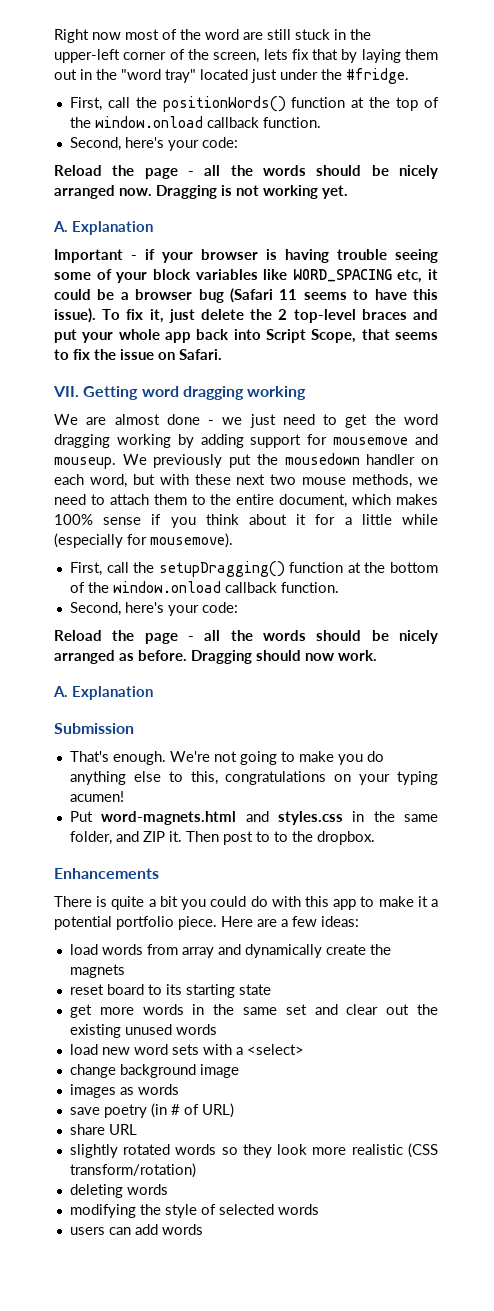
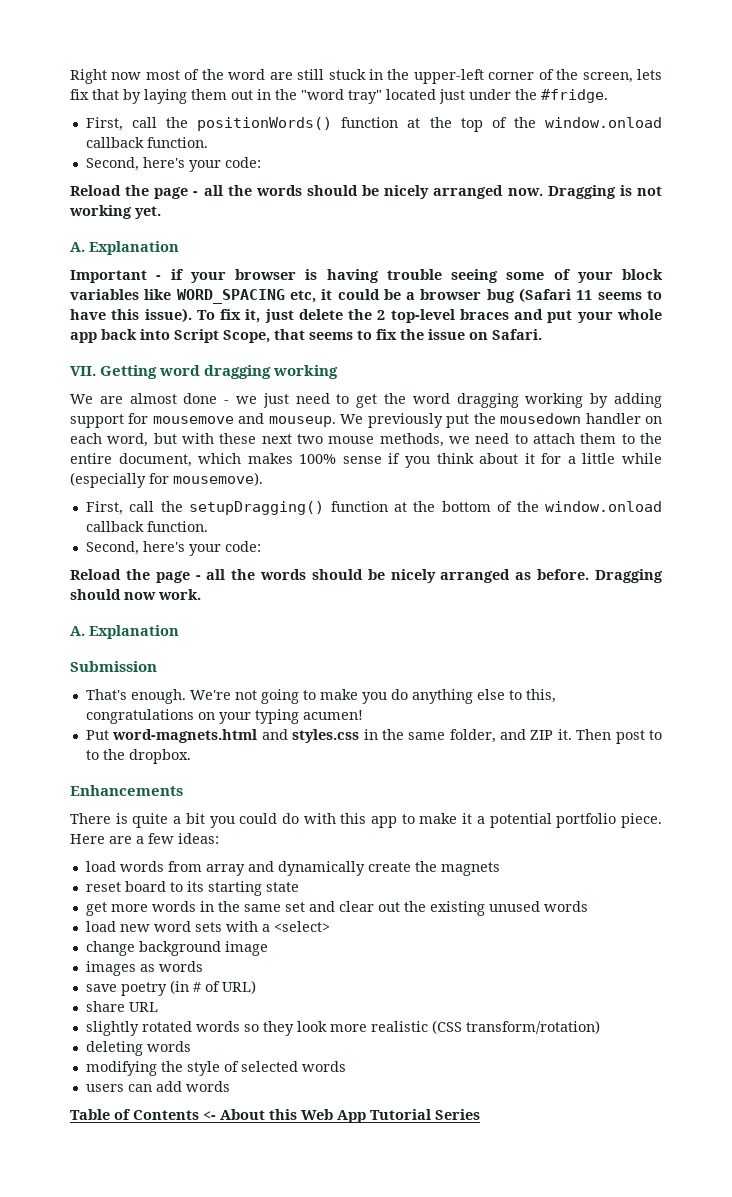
+ Table of Contents <- About this Web App Tutorial Series

